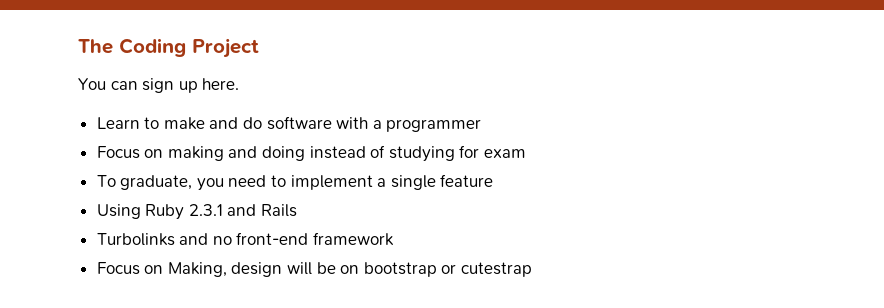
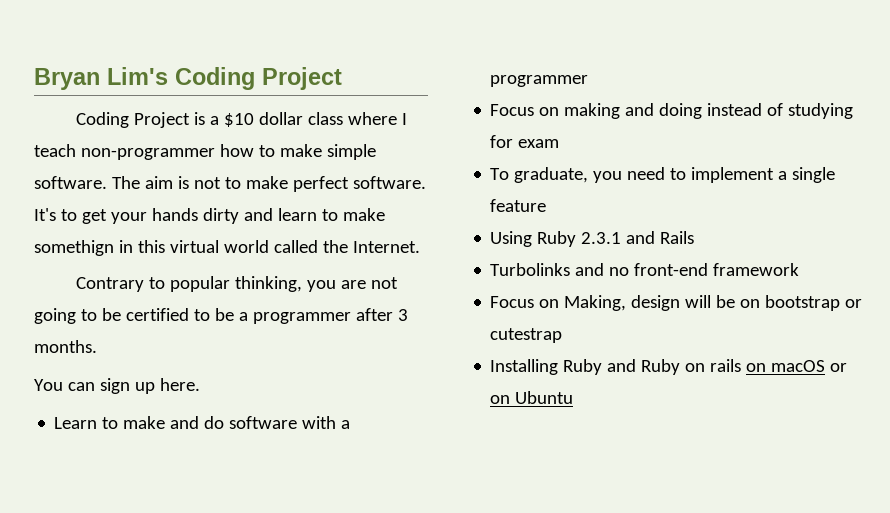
- The Coding Project
+ Bryan Lim's Coding Project
+ Coding Project is a $10 dollar class where I teach non-programmer how to make simple software. The aim is not to make perfect software. It's to get your hands dirty and learn to make somethign in this virtual world called the Internet.
+ Contrary to popular thinking, you are not going to be certified to be a programmer after 3 months.
+ Installing Ruby and Ruby on rails on macOS or on Ubuntu

